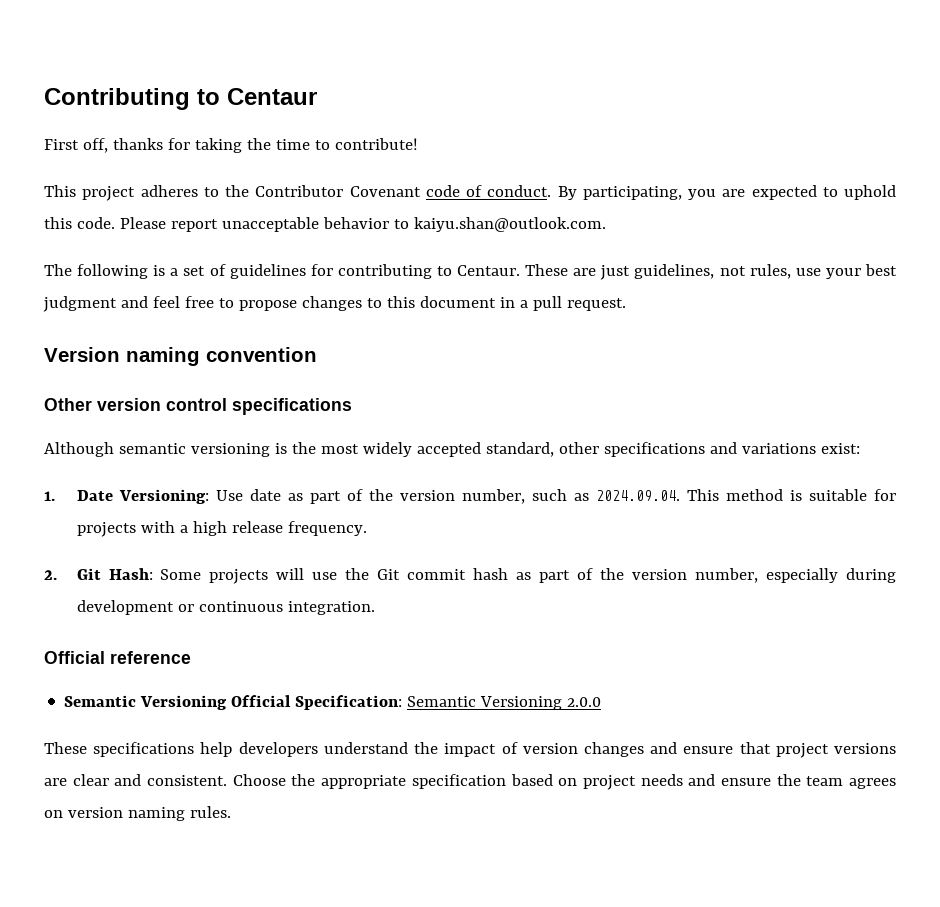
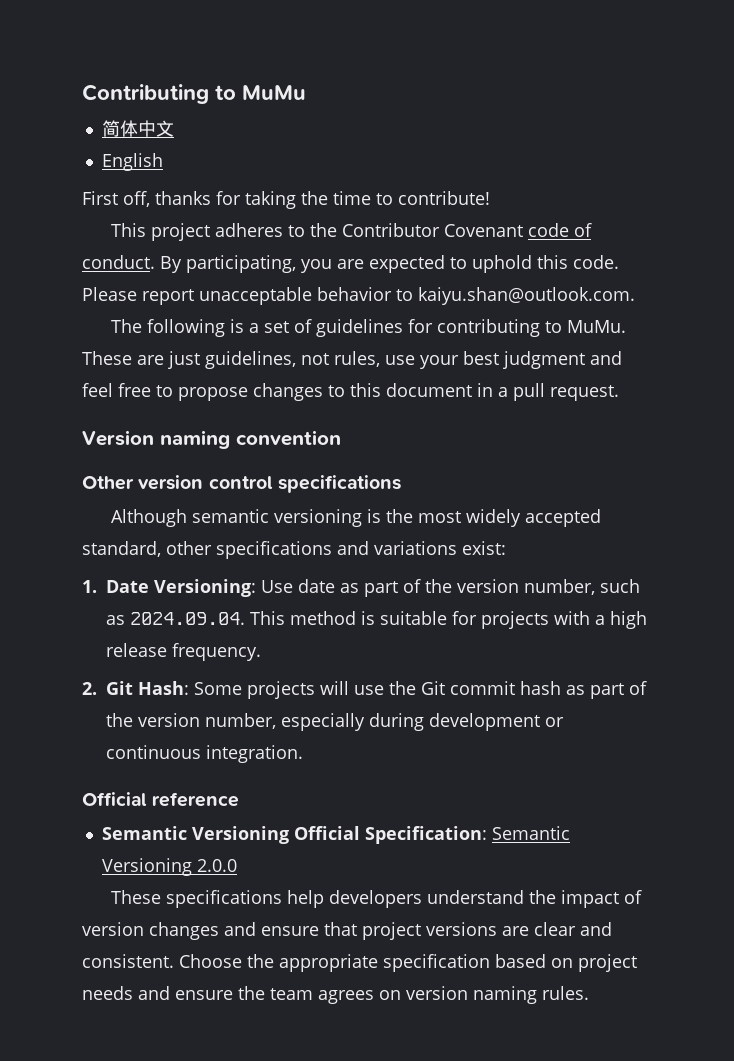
- Contributing to Centaur
+ Contributing to MuMu
+ 简体中文
+ English
- The following is a set of guidelines for contributing to Centaur.
+ The following is a set of guidelines for contributing to MuMu.

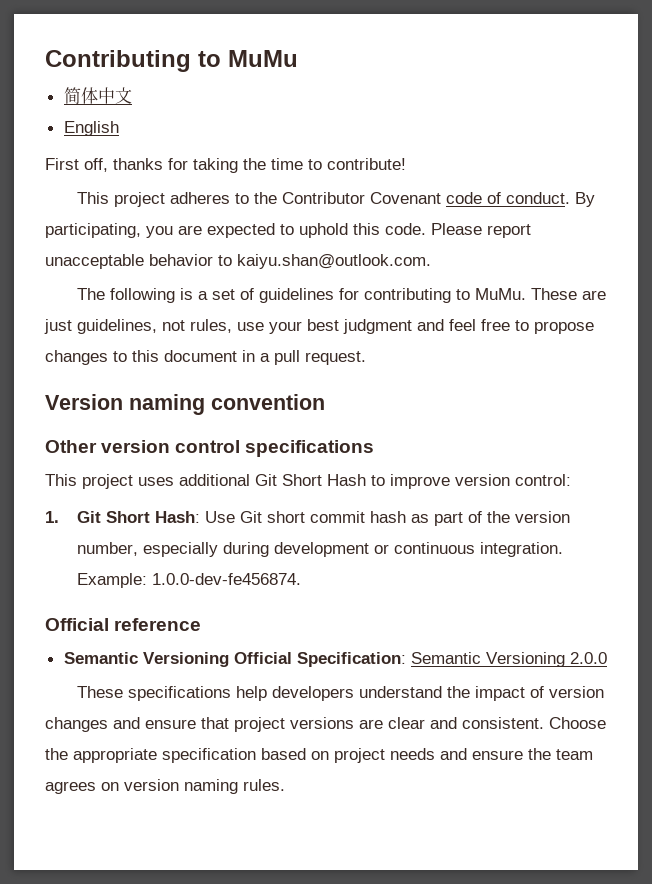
- Although semantic versioning is the most widely accepted standard, other specifications and variations exist:
- 1. Date Versioning: Use date as part of the version number, such as 2024.09.04. This method is suitable for projects with a high release frequency.
- 2. Git Hash: Some projects will use the Git commit hash as part of the version number, especially during development or continuous integration.
+ This project uses additional Git Short Hash to improve version control:
+ 1. Git Short Hash: Use Git short commit hash as part of the version number, especially during development or continuous integration. Example: 1.0.0-dev-fe456874.

